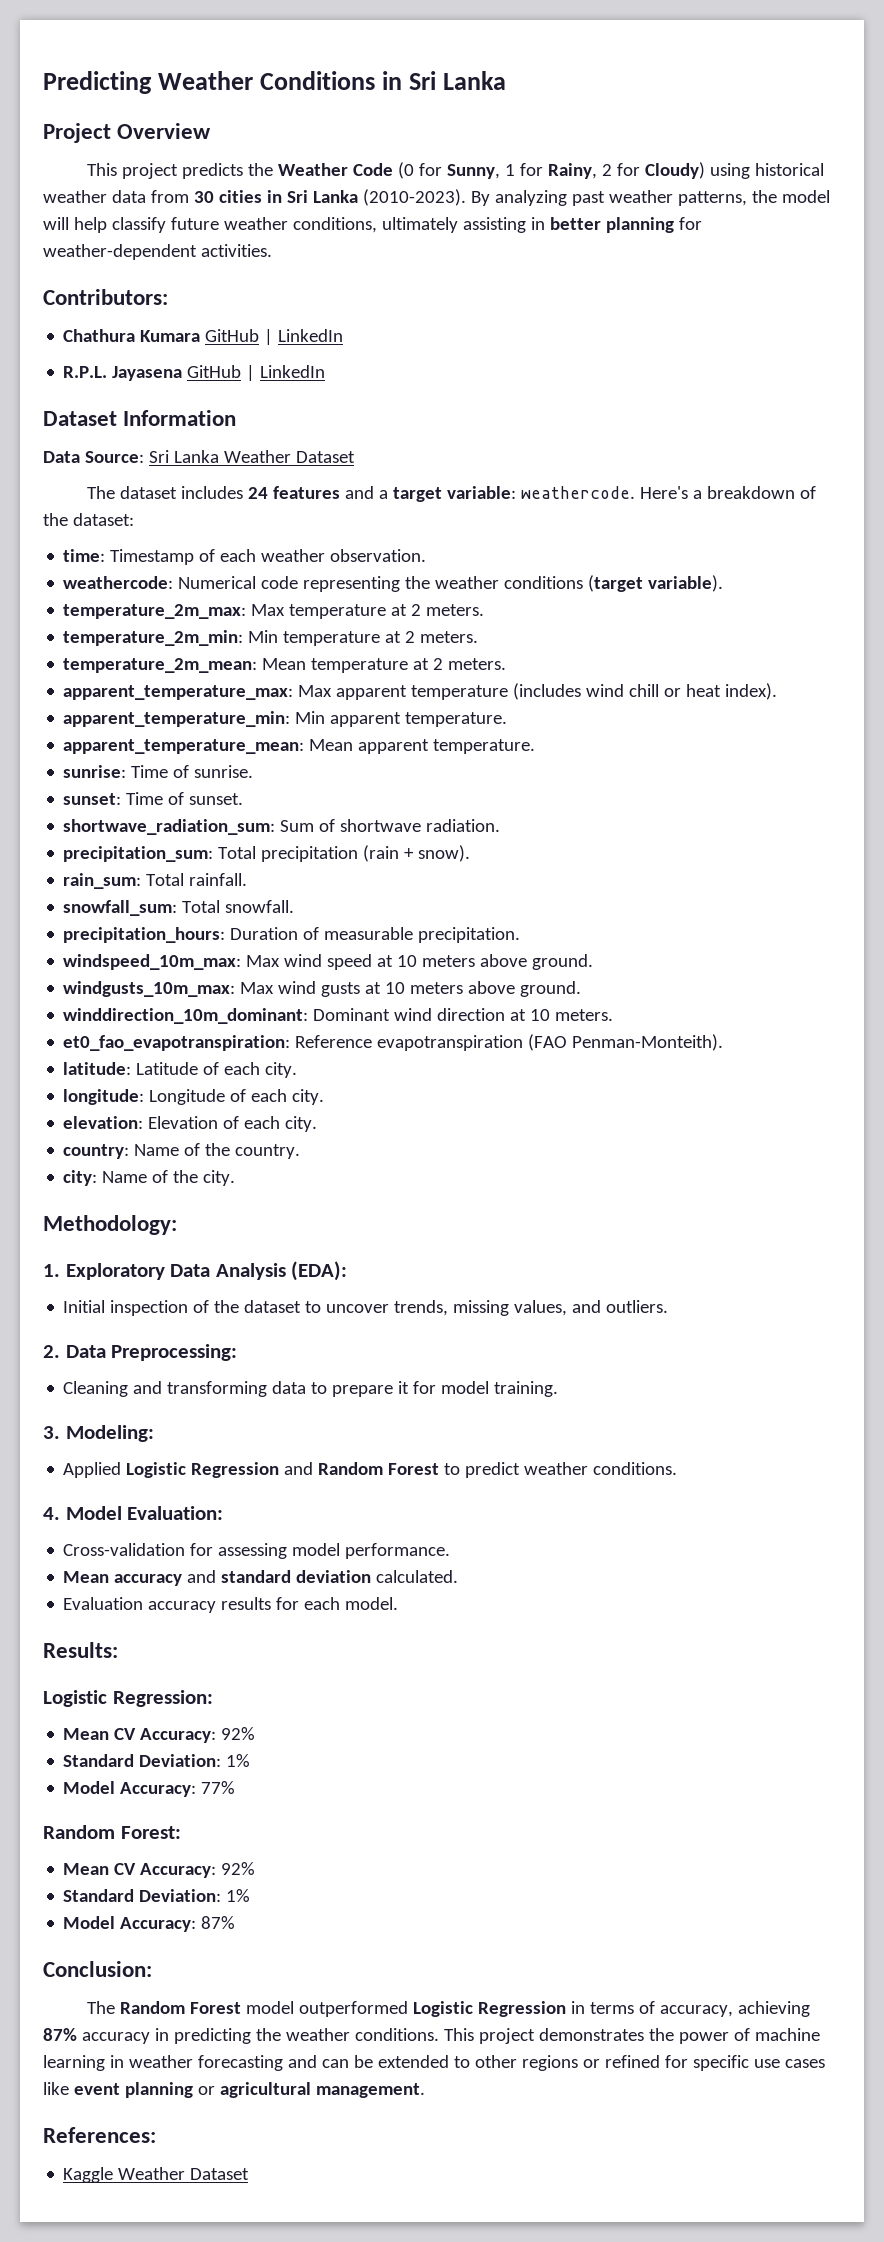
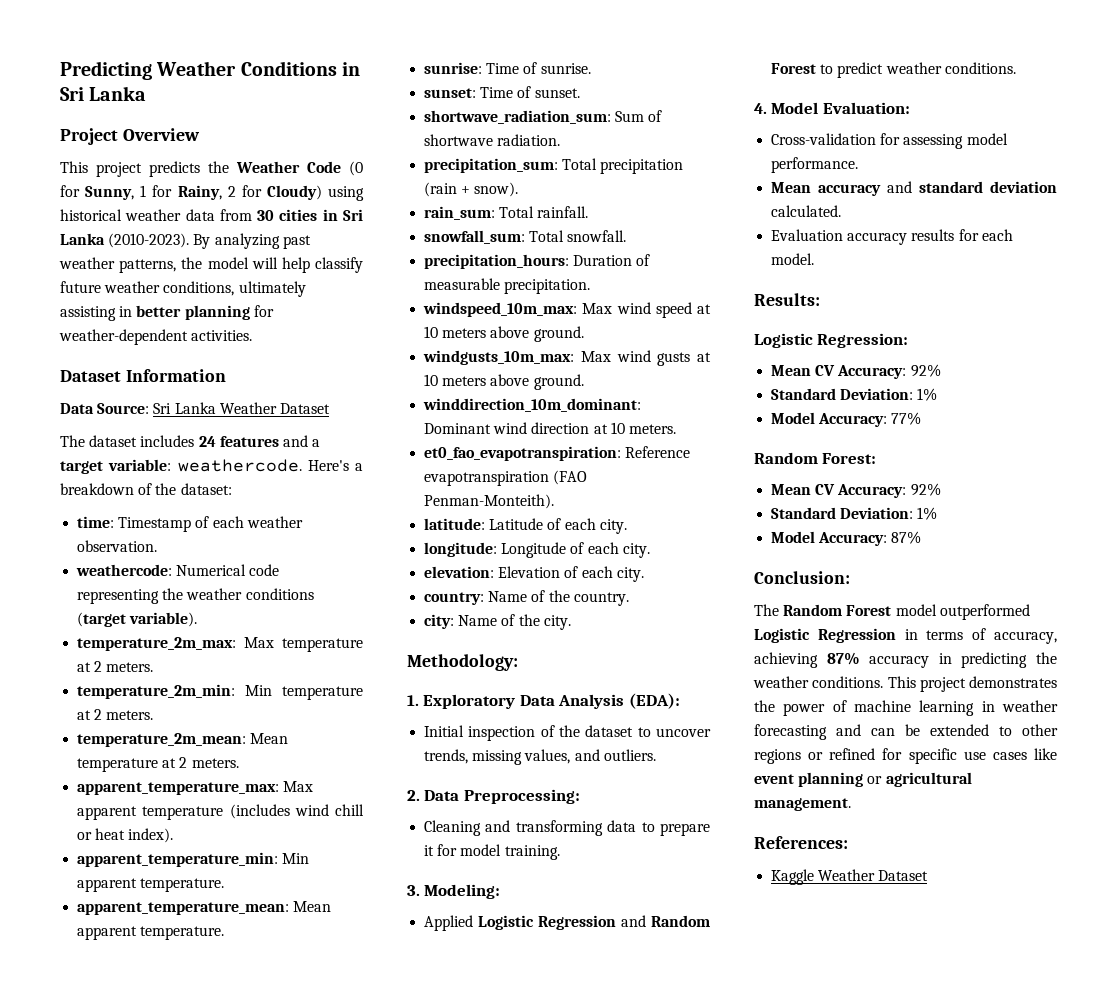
- Contributors:
- Chathura Kumara GitHub | LinkedIn
- R.P.L. Jayasena GitHub | LinkedIn

